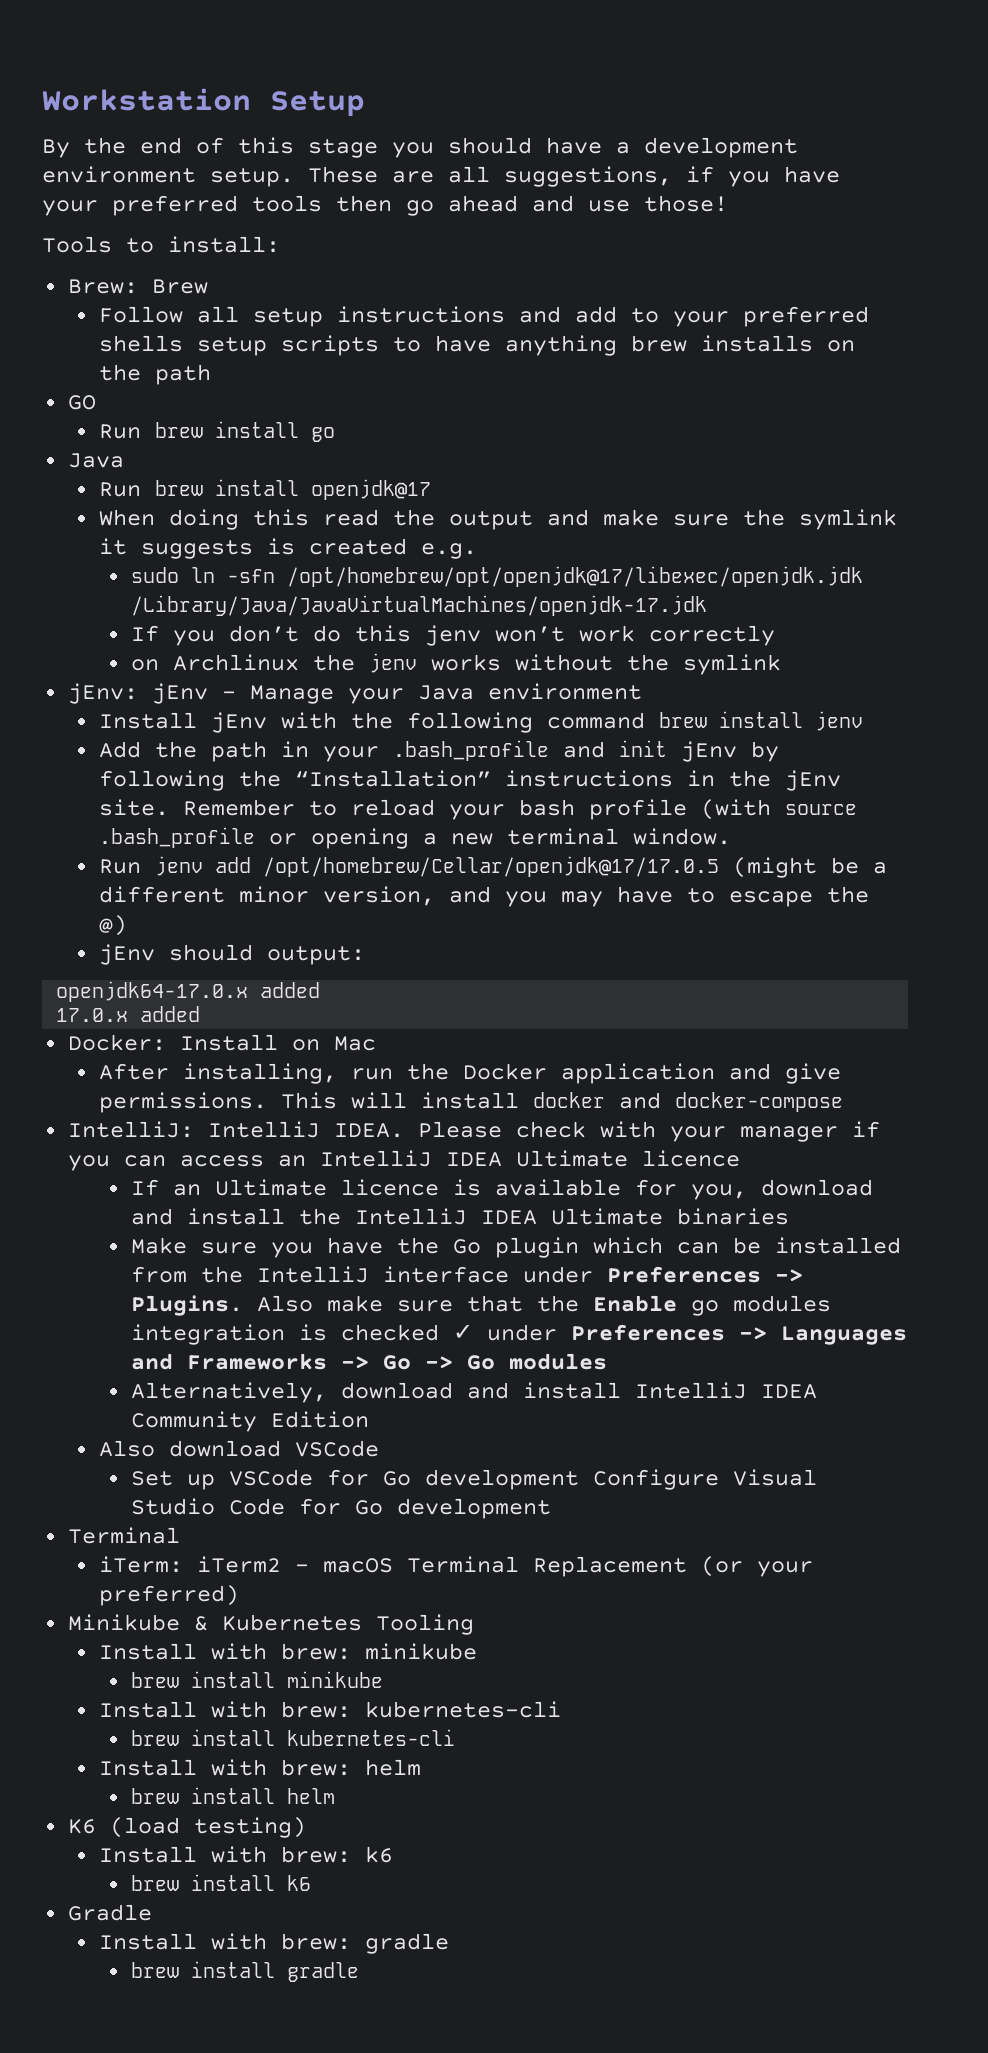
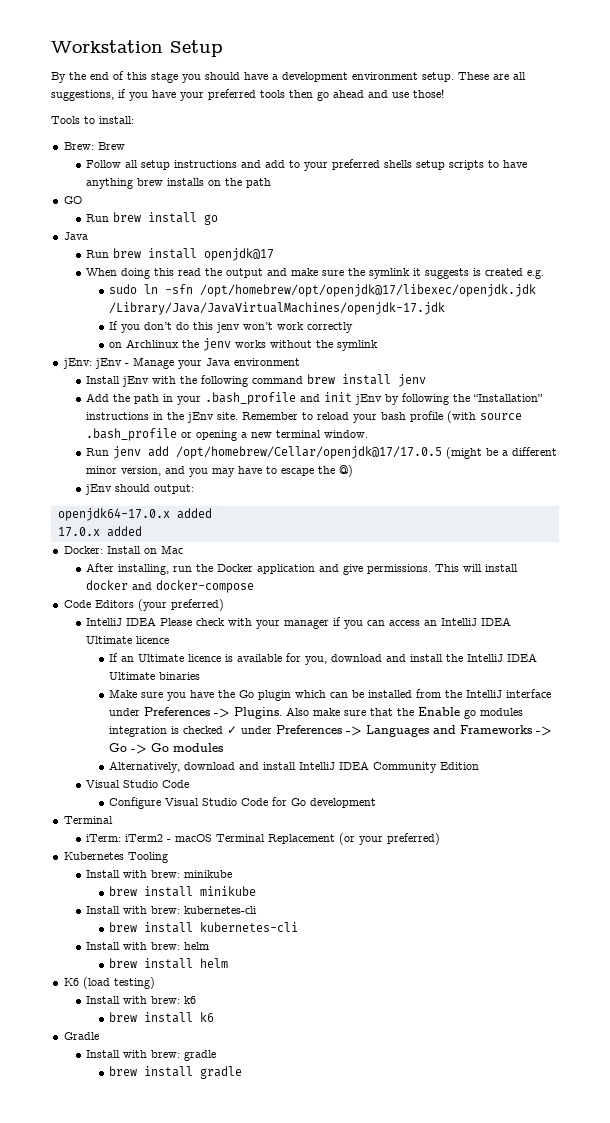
- IntelliJ: IntelliJ IDEA. Please check with your manager if you can access an IntelliJ IDEA Ultimate licence
+ Code Editors (your preferred)
+ IntelliJ IDEA Please check with your manager if you can access an IntelliJ IDEA Ultimate licence
  Alternatively, download and install IntelliJ IDEA Community Edition
- Also download VSCode
- Set up VSCode for Go development Configure Visual Studio Code for Go development
+ Visual Studio Code
+ Configure Visual Studio Code for Go development
- Minikube & Kubernetes Tooling
+ Kubernetes Tooling

